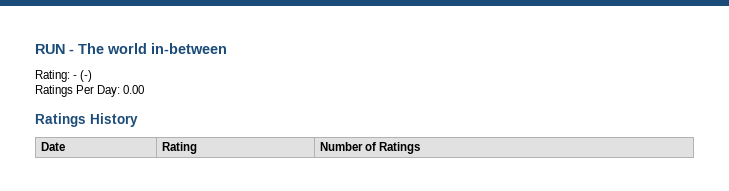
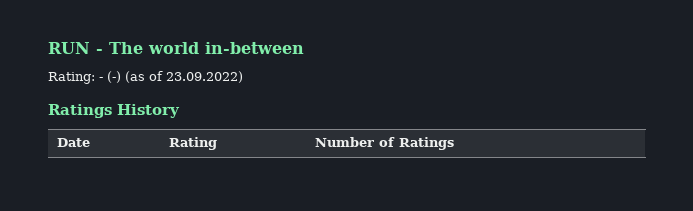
- Rating: - (-)
- Ratings Per Day: 0.00
+ Rating: - (-) (as of 23.09.2022)

